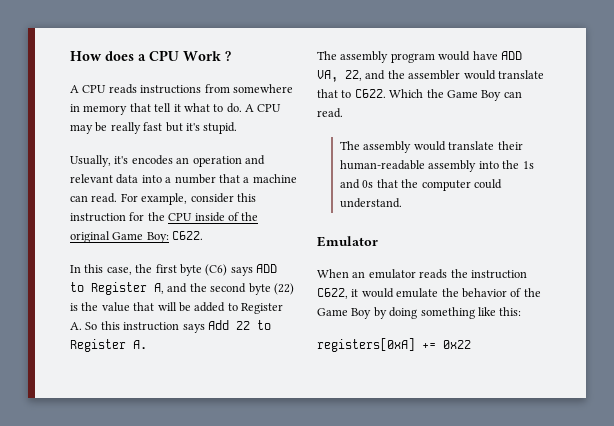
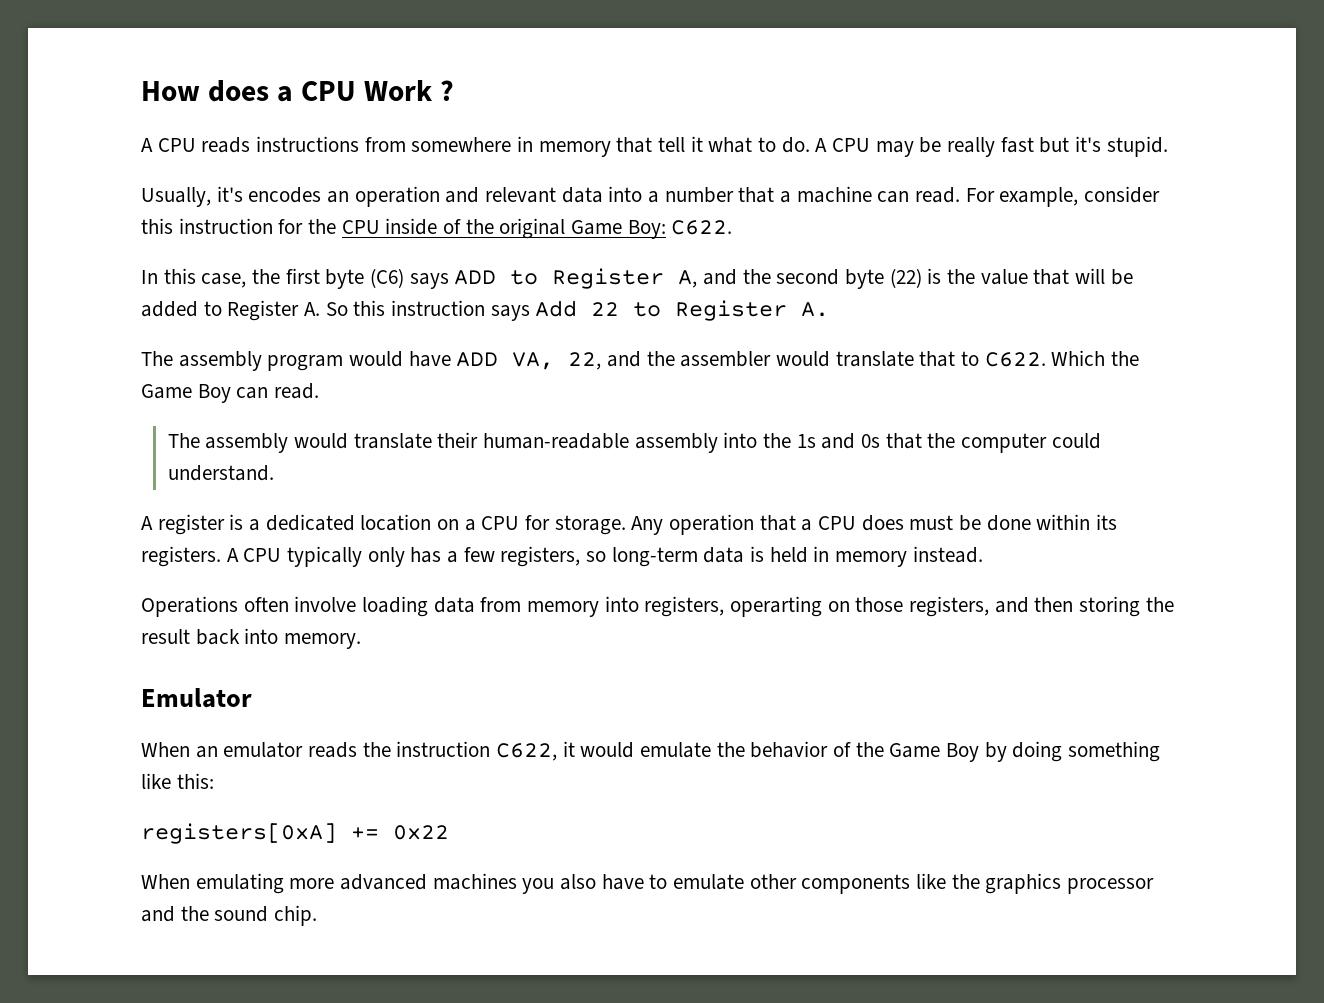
+ A register is a dedicated location on a CPU for storage. Any operation that a CPU does must be done within its registers. A CPU typically only has a few registers, so long-term data is held in memory instead.
+ Operations often involve loading data from memory into registers, operarting on those registers, and then storing the result back into memory.
+ When emulating more advanced machines you also have to emulate other components like the graphics processor and the sound chip.

